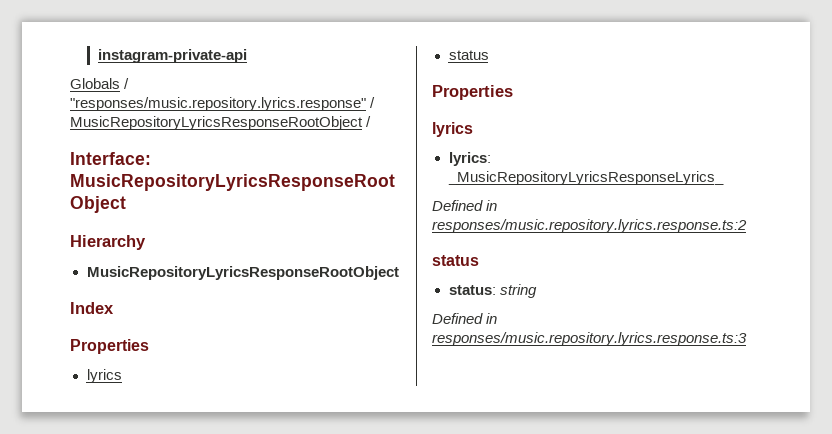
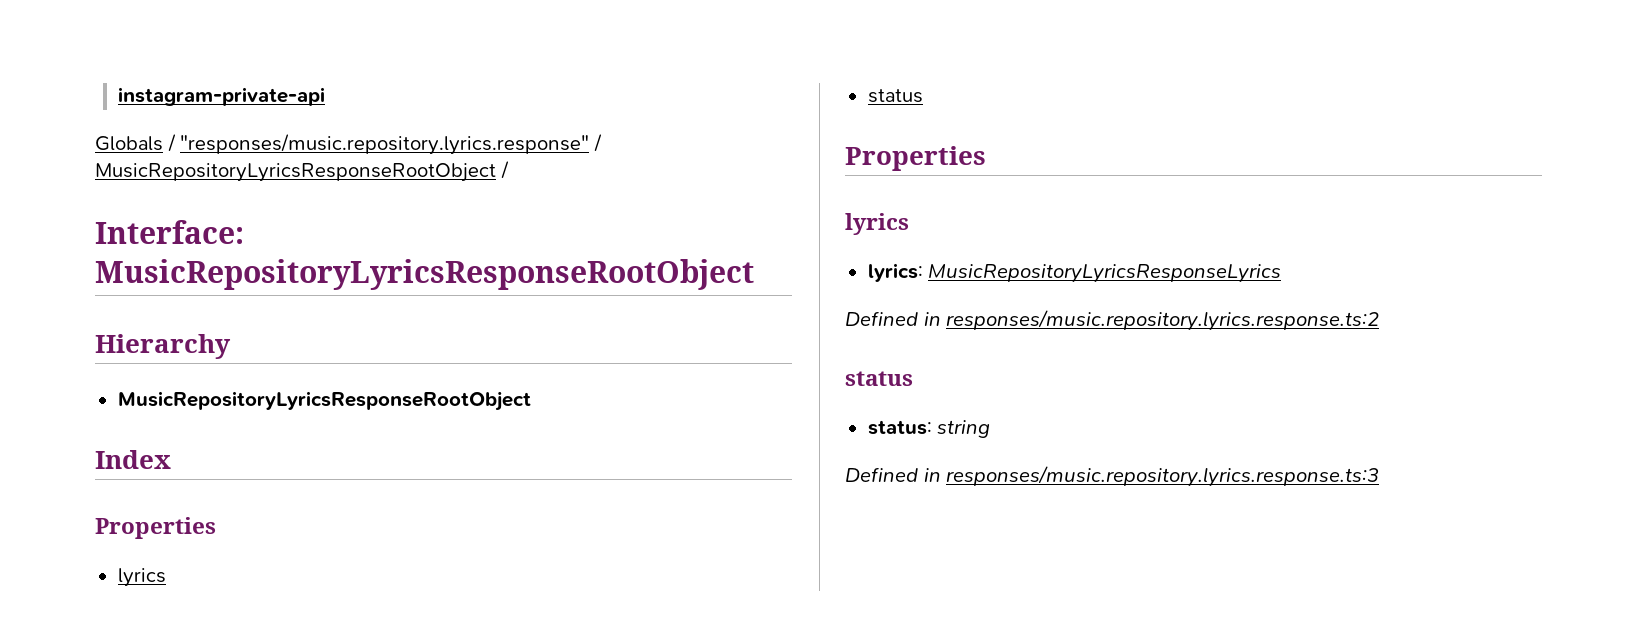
- lyrics: _MusicRepositoryLyricsResponseLyrics_
+ lyrics: MusicRepositoryLyricsResponseLyrics

